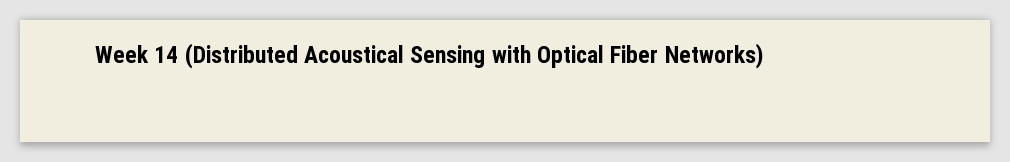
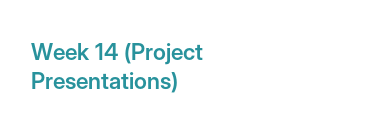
- Week 14 (Distributed Acoustical Sensing with Optical Fiber Networks)
+ Week 14 (Project Presentations)

